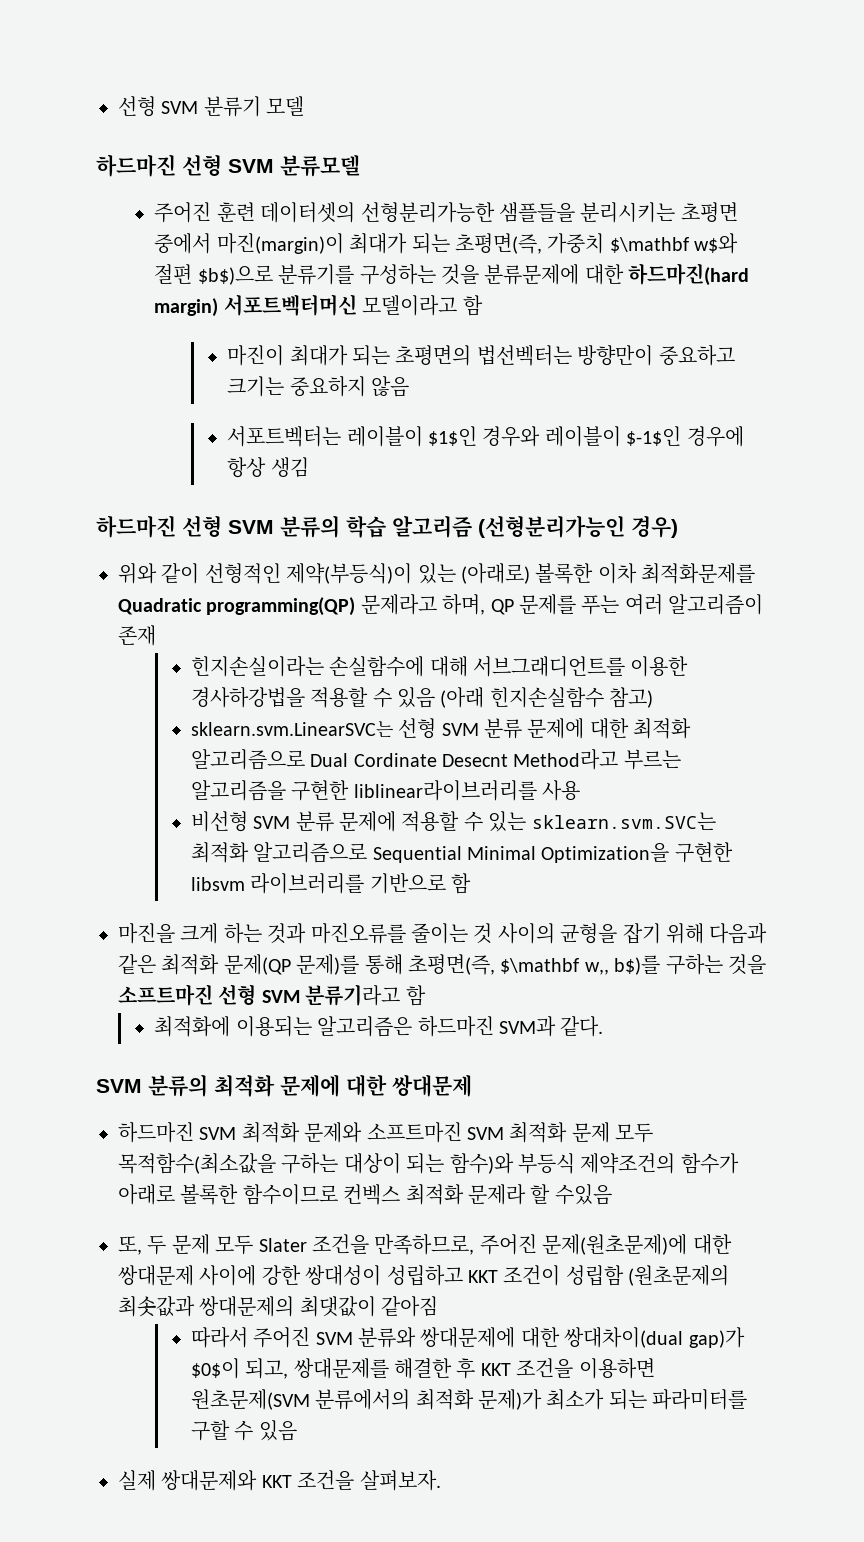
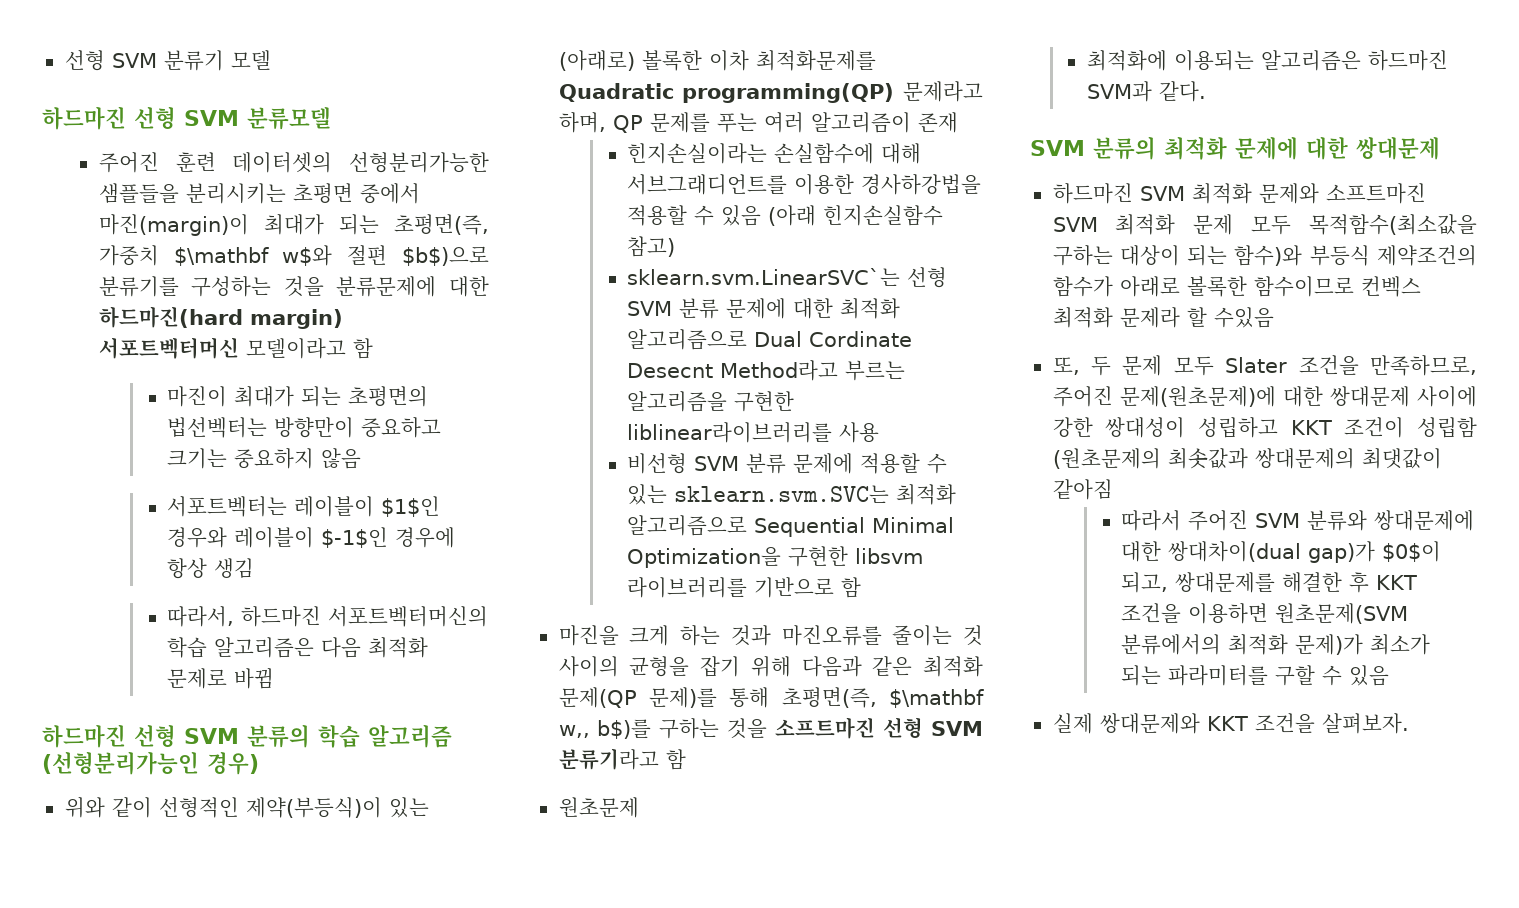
+ 따라서, 하드마진 서포트벡터머신의 학습 알고리즘은 다음 최적화 문제로 바뀜
- sklearn.svm.LinearSVC는 선형 SVM 분류 문제에 대한 최적화 알고리즘으로 Dual Cordinate Desecnt Method라고 부르는 알고리즘을 구현한 liblinear라이브러리를 사용
+ sklearn.svm.LinearSVC`는 선형 SVM 분류 문제에 대한 최적화 알고리즘으로 Dual Cordinate Desecnt Method라고 부르는 알고리즘을 구현한 liblinear라이브러리를 사용
+ 원초문제

